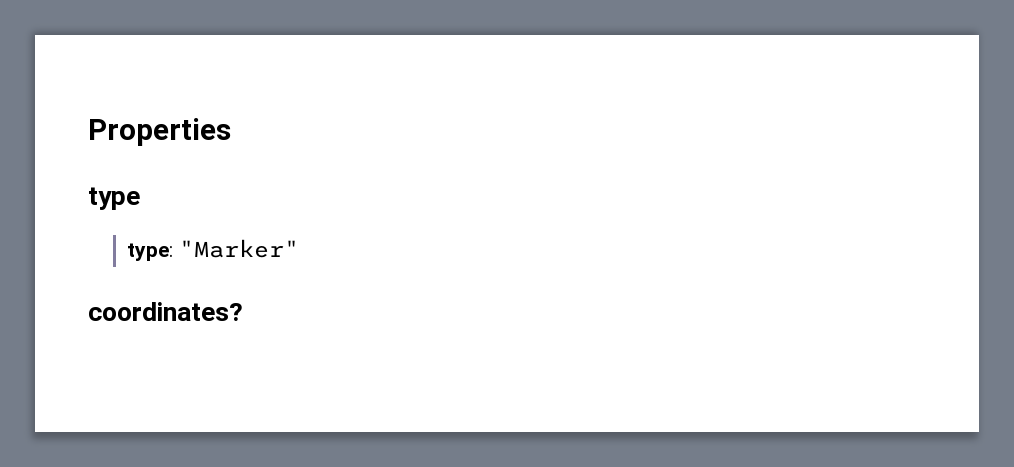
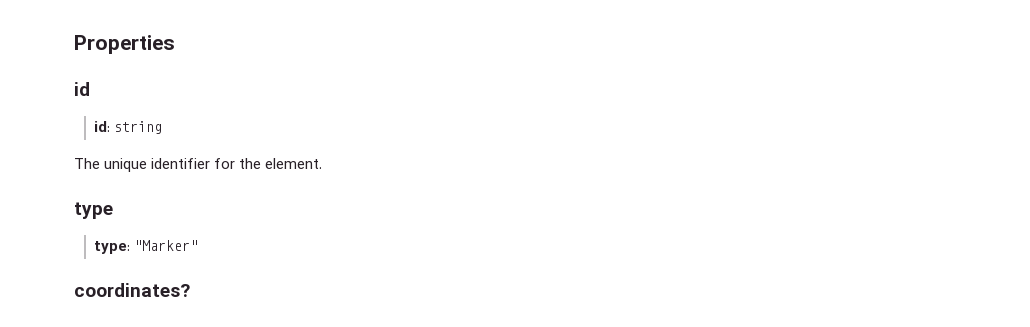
+ id
+ id: string
+ The unique identifier for the element.

